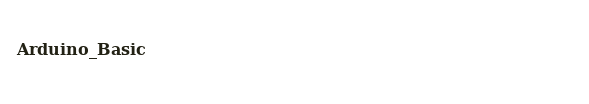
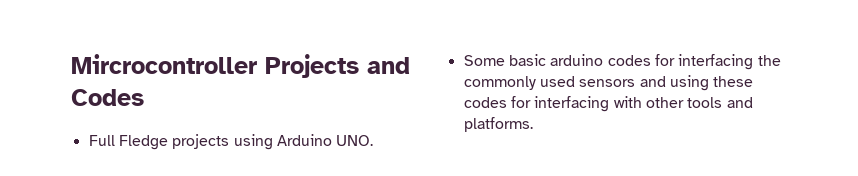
- Arduino_Basic
+ Mircrocontroller Projects and Codes
+ Full Fledge projects using Arduino UNO.
+ Some basic arduino codes for interfacing the commonly used sensors and using these codes for interfacing with other tools and platforms.

